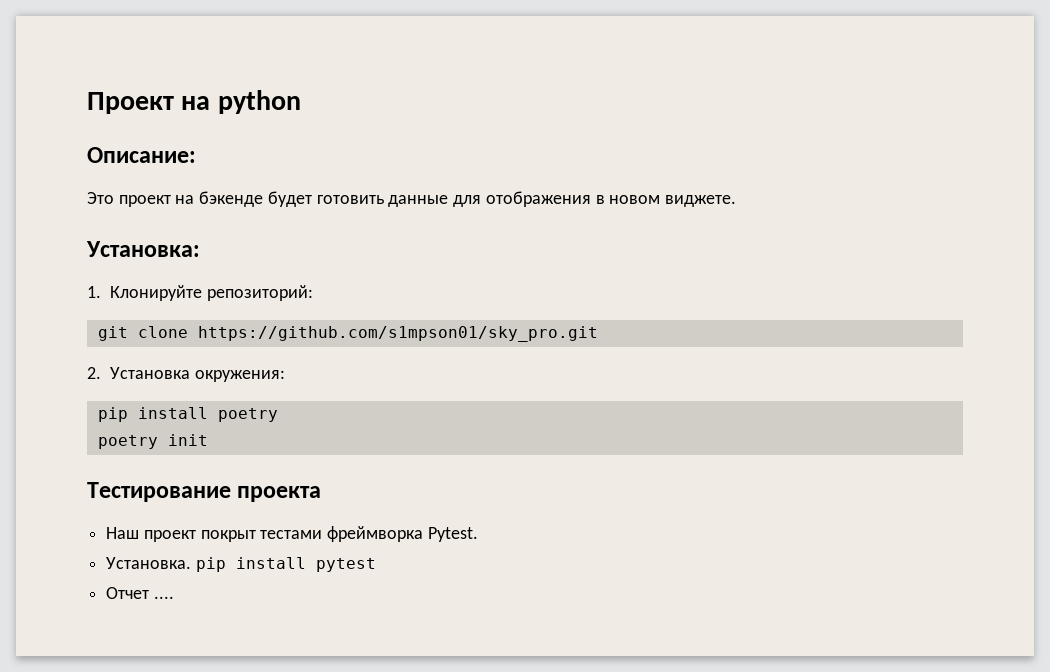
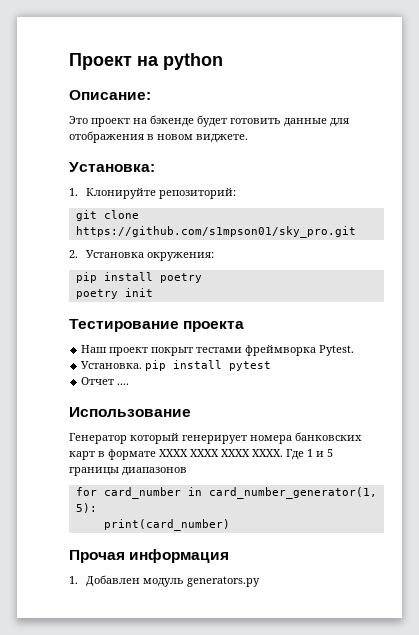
+ Использование
+ Генератор который генерирует номера банковских карт в формате XXXX XXXX XXXX XXXX. Где 1 и 5 границы диапазонов
+ for card_number in card_number_generator(1, 5):
+ print(card_number)
+ Прочая информация
+ 1. Добавлен модуль generators.py

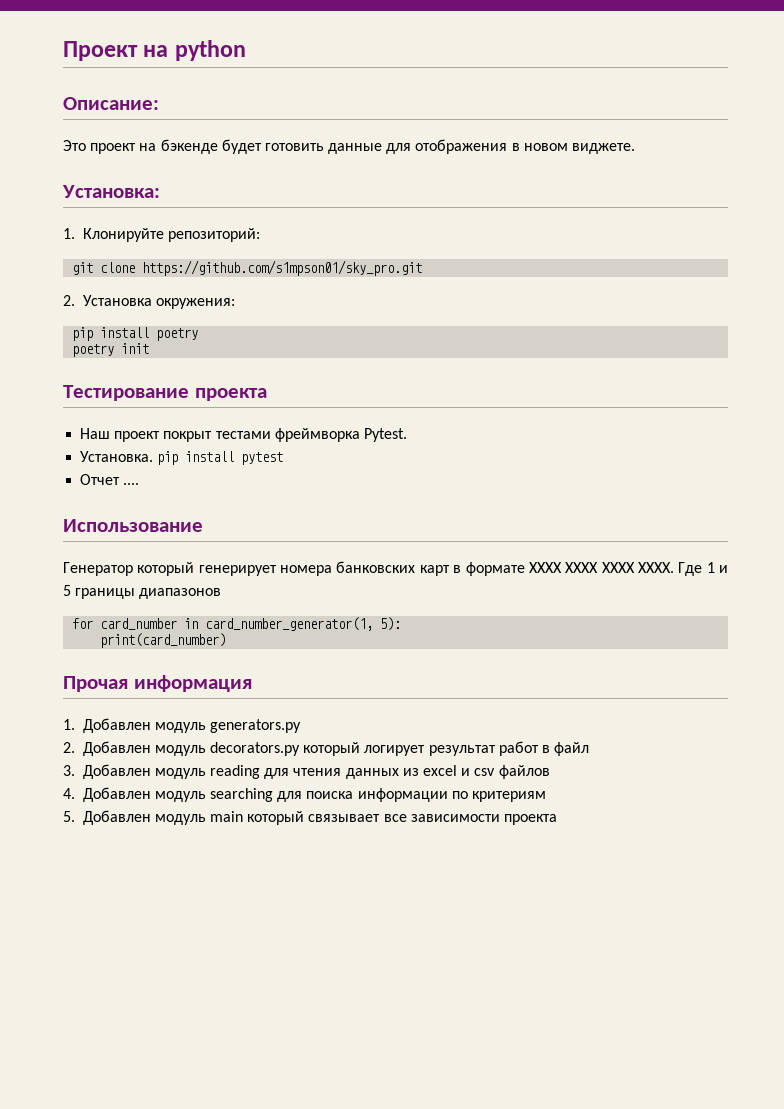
+ 2. Добавлен модуль decorators.py который логирует результат работ в файл
+ 3. Добавлен модуль reading для чтения данных из excel и csv файлов
+ 4. Добавлен модуль searching для поиска информации по критериям
+ 5. Добавлен модуль main который связывает все зависимости проекта

